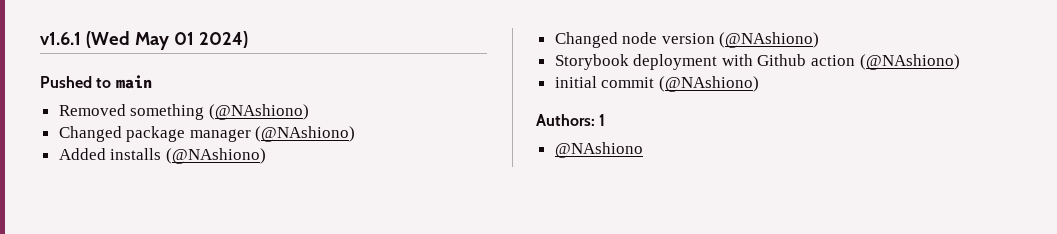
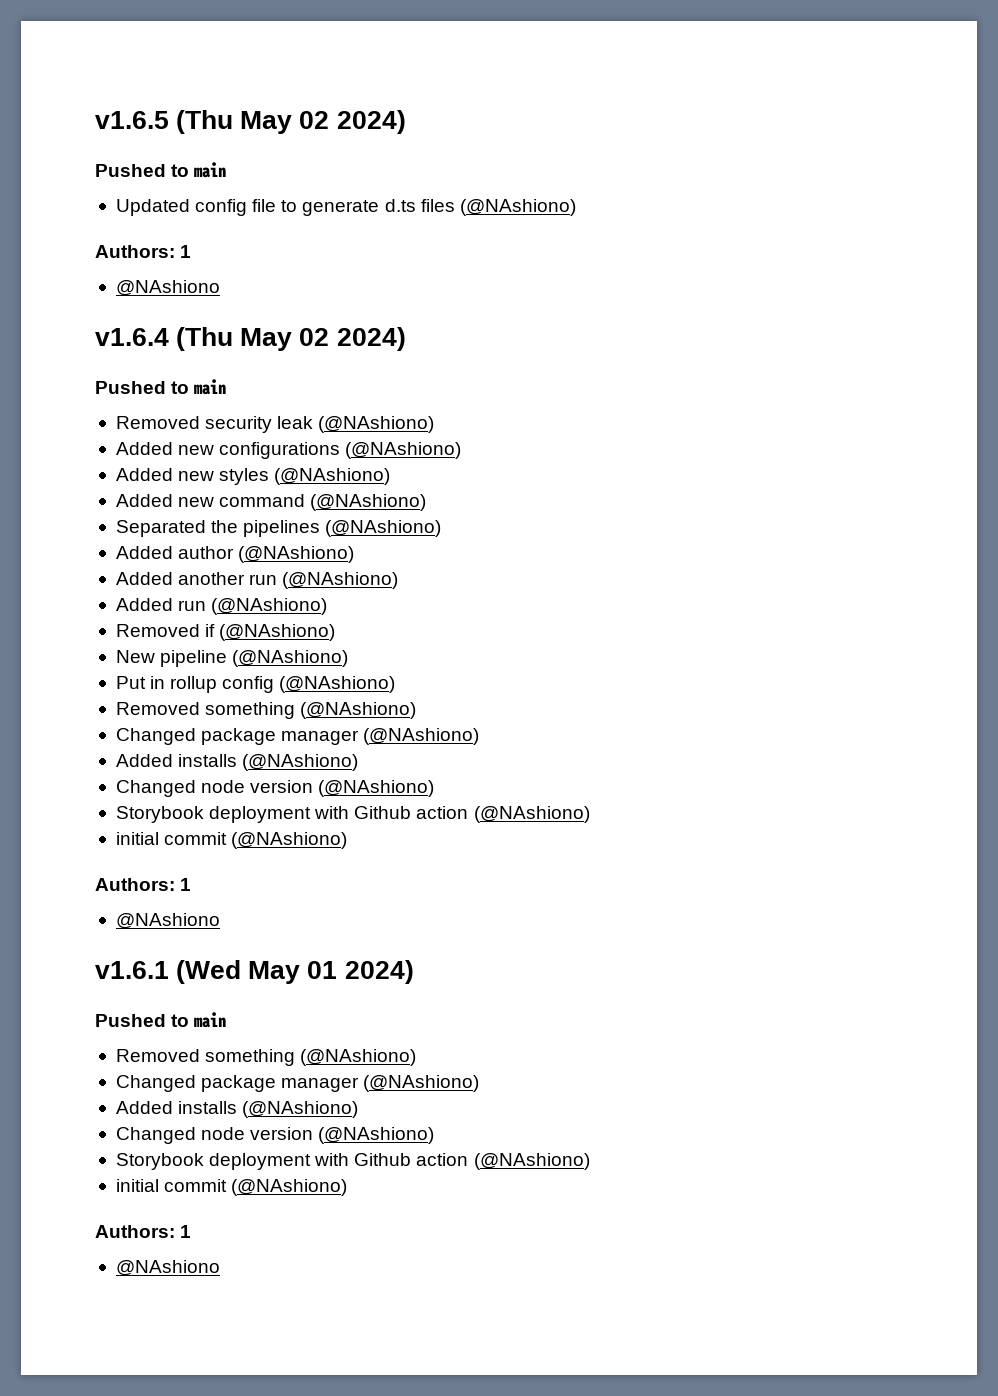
+ v1.6.5 (Thu May 02 2024)
+ Pushed to main
+ Updated config file to generate d.ts files (@NAshiono)
+ Authors: 1
+ @NAshiono
+ v1.6.4 (Thu May 02 2024)
+ Pushed to main
+ Removed security leak (@NAshiono)
+ Added new configurations (@NAshiono)
+ Added new styles (@NAshiono)
+ Added new command (@NAshiono)
+ Separated the pipelines (@NAshiono)
+ Added author (@NAshiono)
+ Added another run (@NAshiono)
+ Added run (@NAshiono)
+ Removed if (@NAshiono)
+ New pipeline (@NAshiono)
+ Put in rollup config (@NAshiono)
+ Removed something (@NAshiono)
+ Changed package manager (@NAshiono)
+ Added installs (@NAshiono)
+ Changed node version (@NAshiono)
+ Storybook deployment with Github action (@NAshiono)
+ initial commit (@NAshiono)
+ Authors: 1
+ @NAshiono

